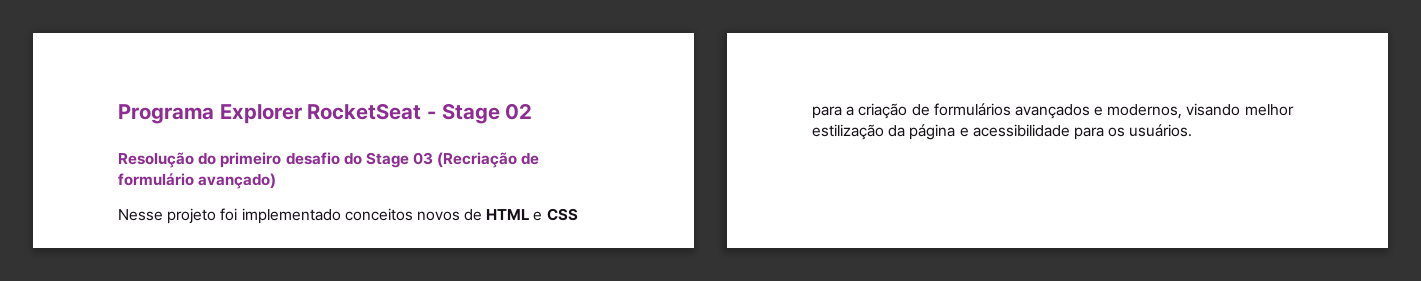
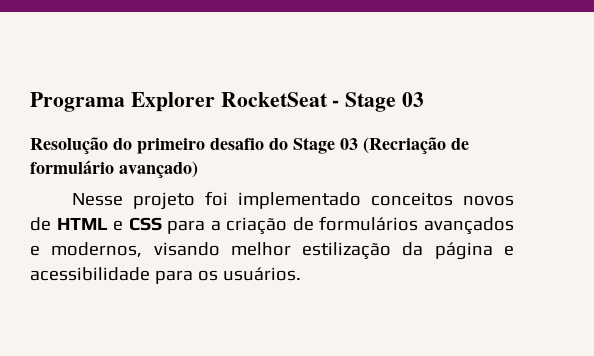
- Programa Explorer RocketSeat - Stage 02
+ Programa Explorer RocketSeat - Stage 03

